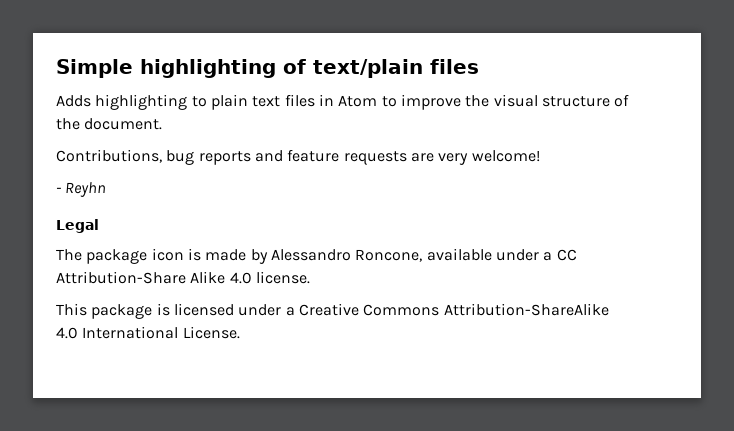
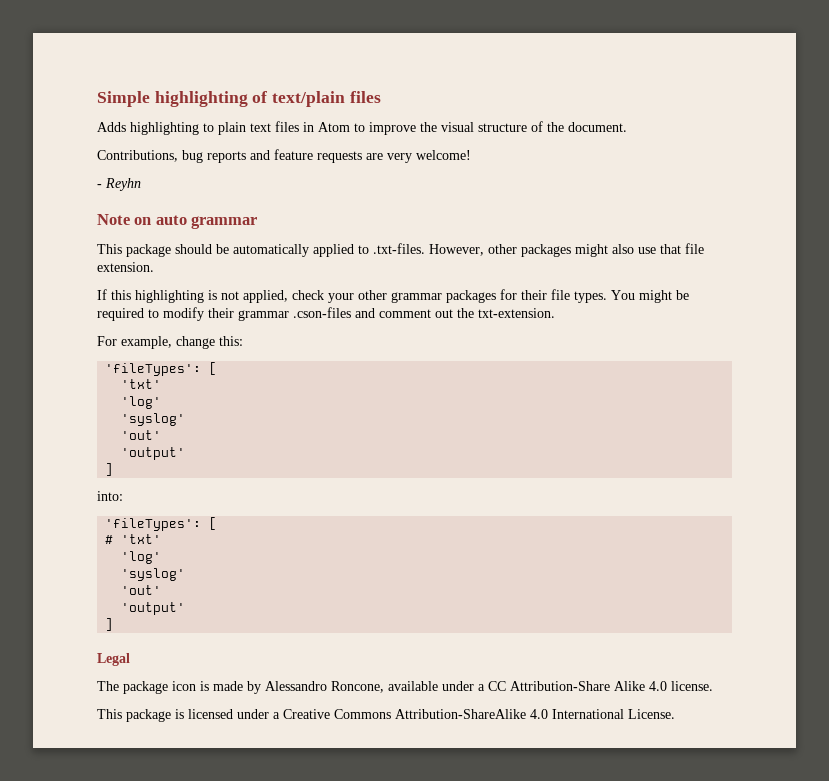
+ Note on auto grammar
+ This package should be automatically applied to .txt-files. However, other packages might also use that file extension.
+ If this highlighting is not applied, check your other grammar packages for their file types. You might be required to modify their grammar .cson-files and comment out the txt-extension.
+ For example, change this:
+ 'fileTypes': [
+ 'txt'
+ 'log'
+ 'syslog'
+ 'out'
+ 'output'
+ ]
+ into:
+ 'fileTypes': [
+ # 'txt'
+ 'log'
+ 'syslog'
+ 'out'
+ 'output'
+ ]

